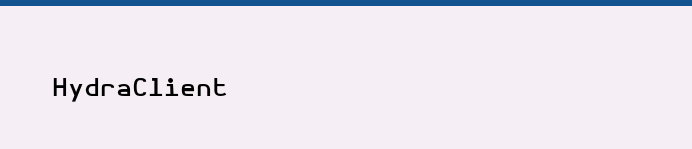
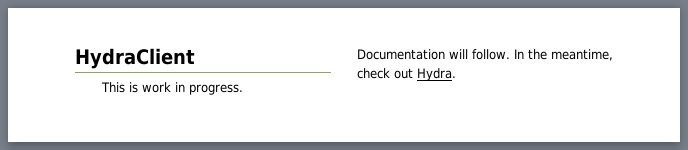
+ This is work in progress. Documentation will follow. In the meantime, check out Hydra.

